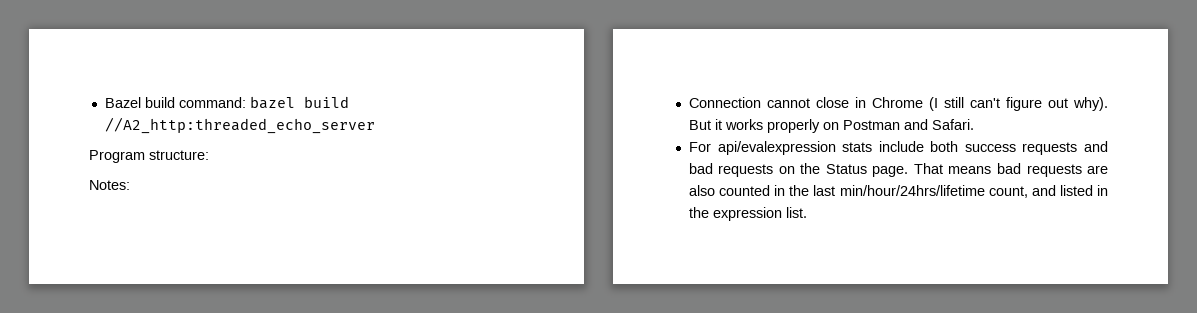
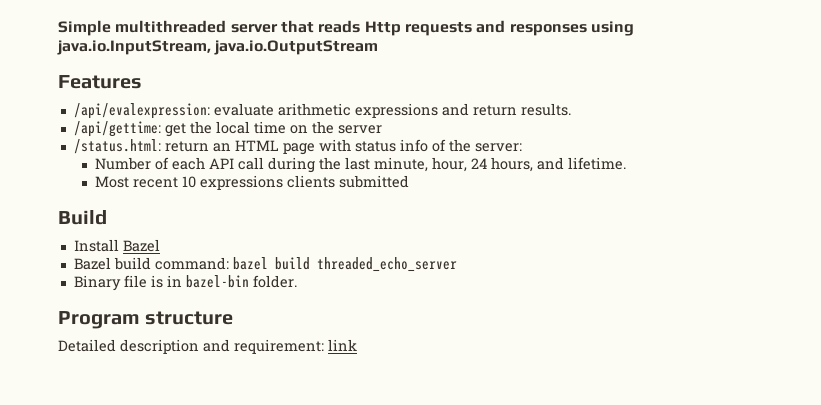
+ Simple multithreaded server that reads Http requests and responses using java.io.InputStream, java.io.OutputStream
+ Features
+ /api/evalexpression: evaluate arithmetic expressions and return results.
+ /api/gettime: get the local time on the server
+ /status.html: return an HTML page with status info of the server:
+ Number of each API call during the last minute, hour, 24 hours, and lifetime.
+ Most recent 10 expressions clients submitted
+ Build
+ Install Bazel
- Bazel build command: bazel build //A2_http:threaded_echo_server
- Program structure:
- Notes:
- Connection cannot close in Chrome (I still can't figure out why). But it works properly on Postman and Safari.
- For api/evalexpression stats include both success requests and bad requests on the Status page. That means bad requests are also counted in the last min/hour/24hrs/lifetime count, and listed in the expression list.
+ Bazel build command: bazel build threaded_echo_server
+ Binary file is in bazel-bin folder.
+ Program structure
+ Detailed description and requirement: link

